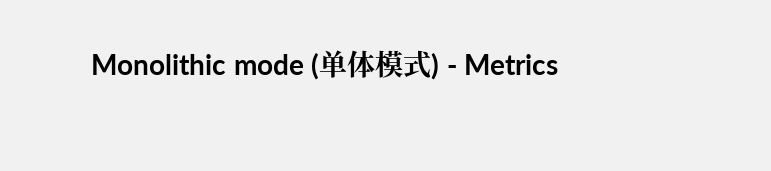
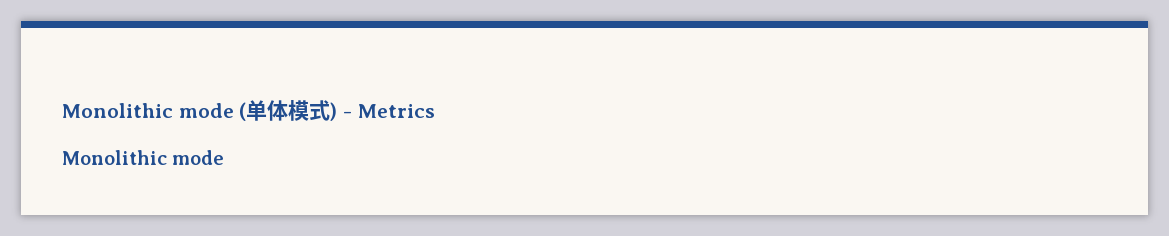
  Monolithic mode (单体模式) - Metrics
+ Monolithic mode

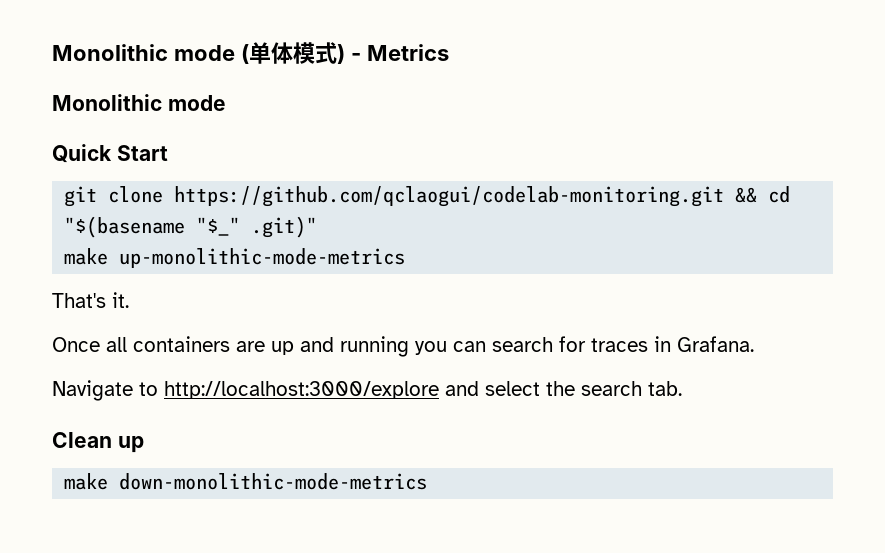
+ Quick Start
+ git clone https://github.com/qclaogui/codelab-monitoring.git && cd "$(basename "$_" .git)"
+ make up-monolithic-mode-metrics
+ That's it.
+ Once all containers are up and running you can search for traces in Grafana.
+ Navigate to http://localhost:3000/explore and select the search tab.
+ Clean up
+ make down-monolithic-mode-metrics

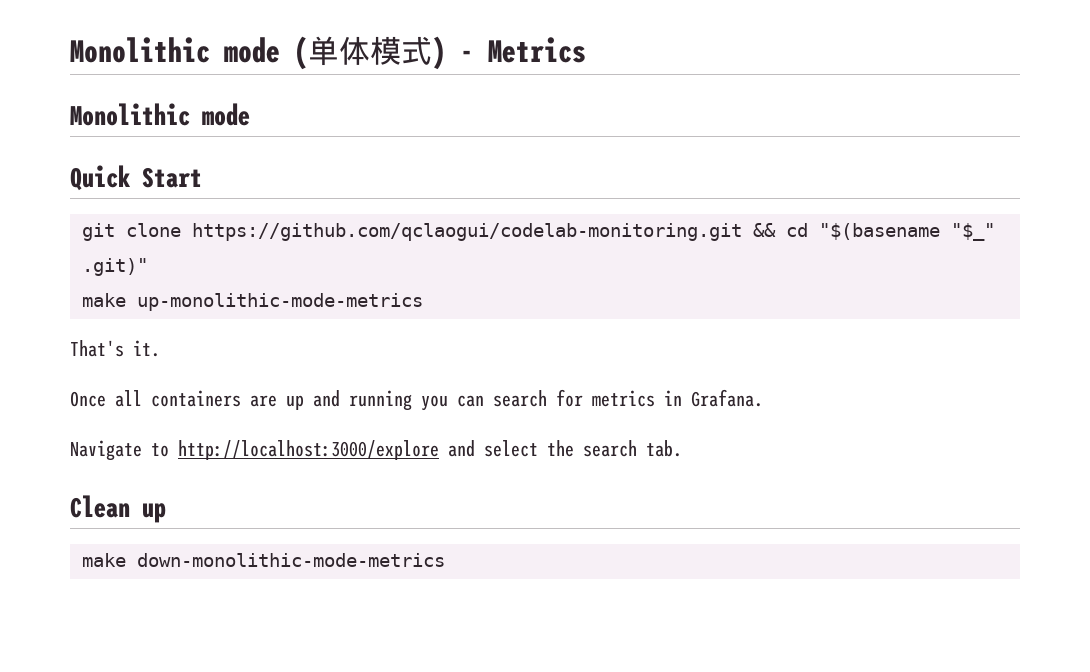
- Once all containers are up and running you can search for traces in Grafana.
+ Once all containers are up and running you can search for metrics in Grafana.

